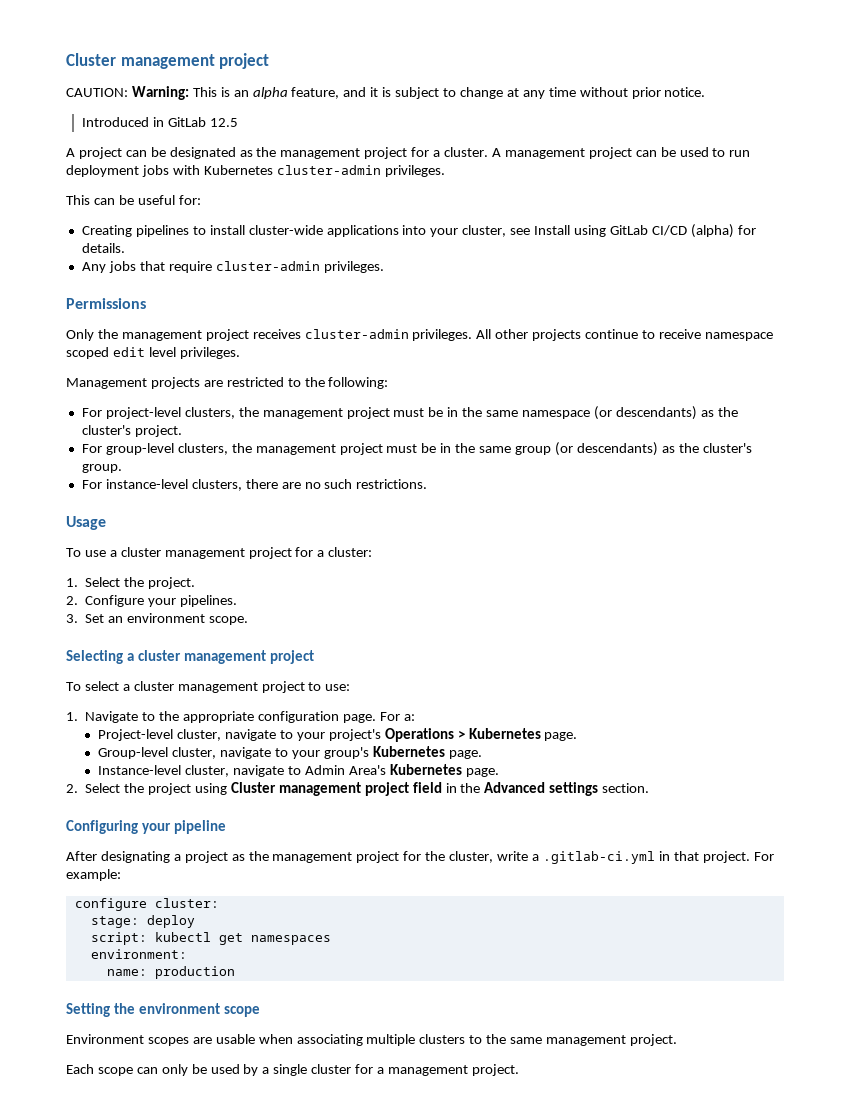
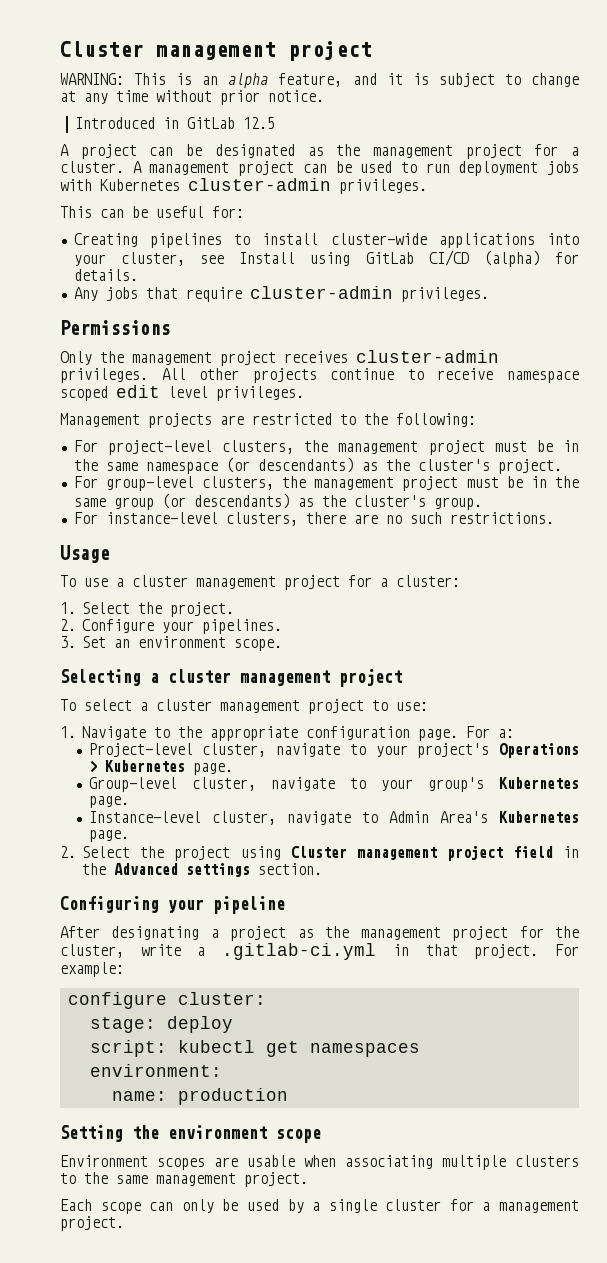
- CAUTION: Warning: This is an alpha feature, and it is subject to change at any time without prior notice.
+ WARNING: This is an alpha feature, and it is subject to change at any time without prior notice.

